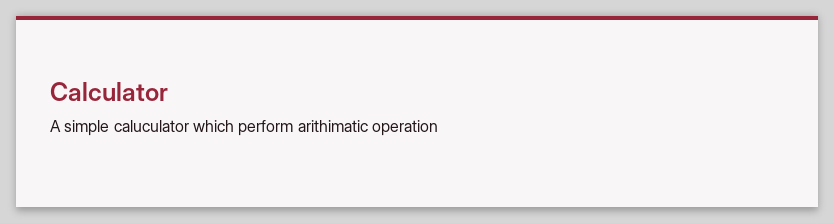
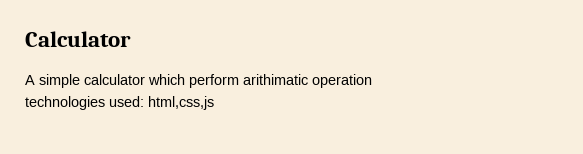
- A simple caluculator which perform arithimatic operation
+ A simple calculator which perform arithimatic operation
+ technologies used: html,css,js

